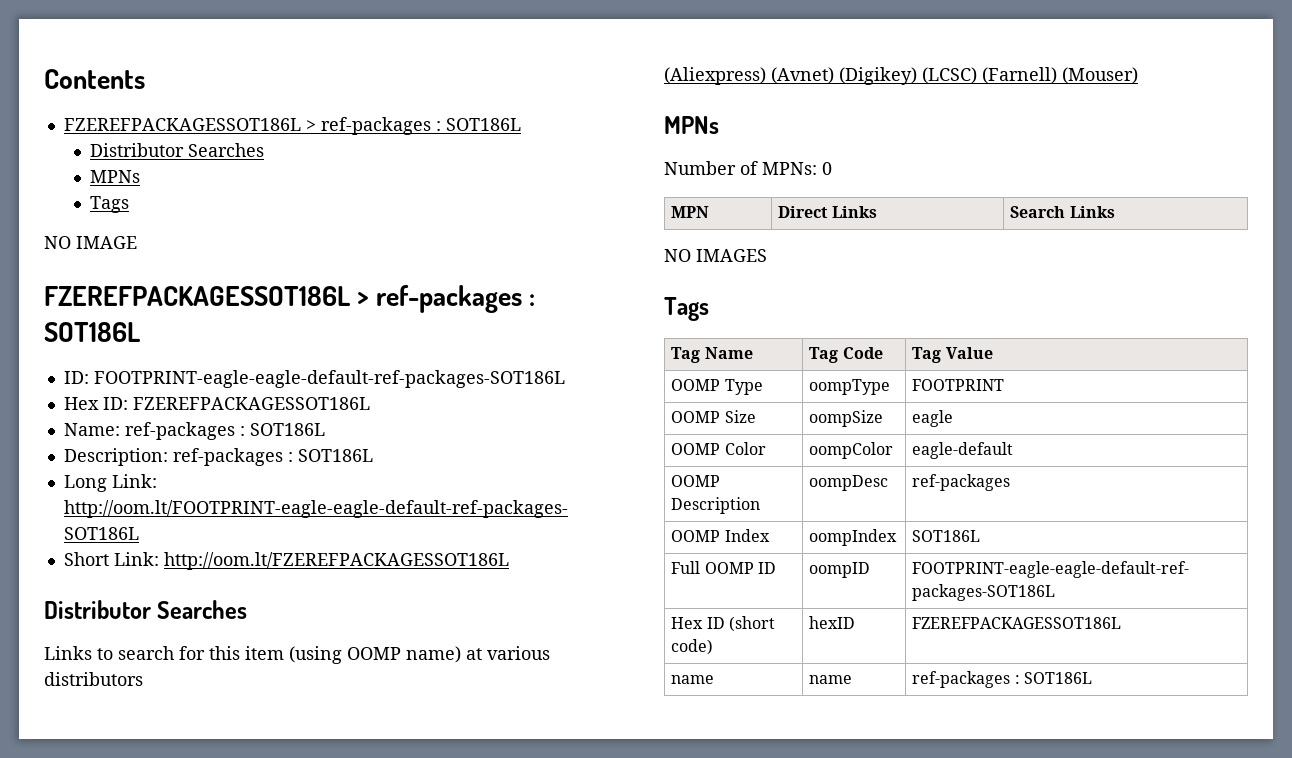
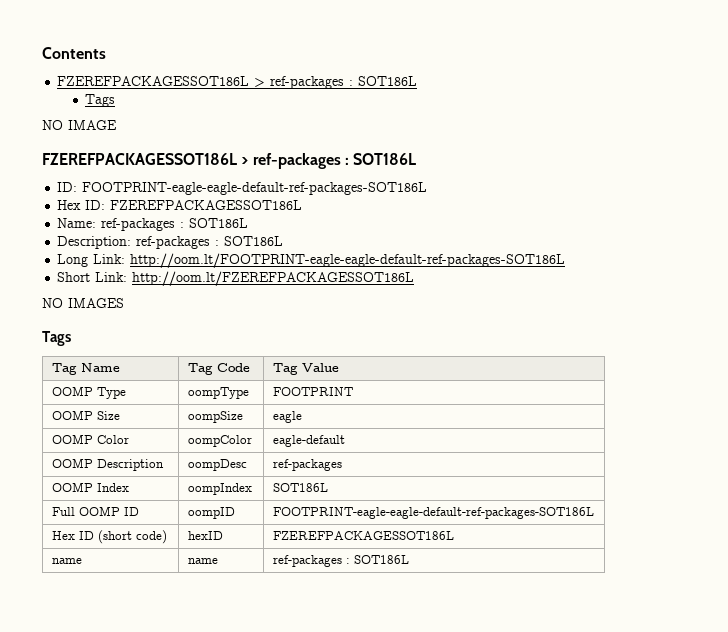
  Contents
  FZEREFPACKAGESSOT186L > ref-packages : SOT186L
- Distributor Searches
- MPNs
  Short Link: http://oom.lt/FZEREFPACKAGESSOT186L
- Distributor Searches
- Links to search for this item (using OOMP name) at various distributors
- (Aliexpress) (Avnet) (Digikey) (LCSC) (Farnell) (Mouser)
- MPNs
- Number of MPNs: 0
- MPN | Direct Links | Search Links

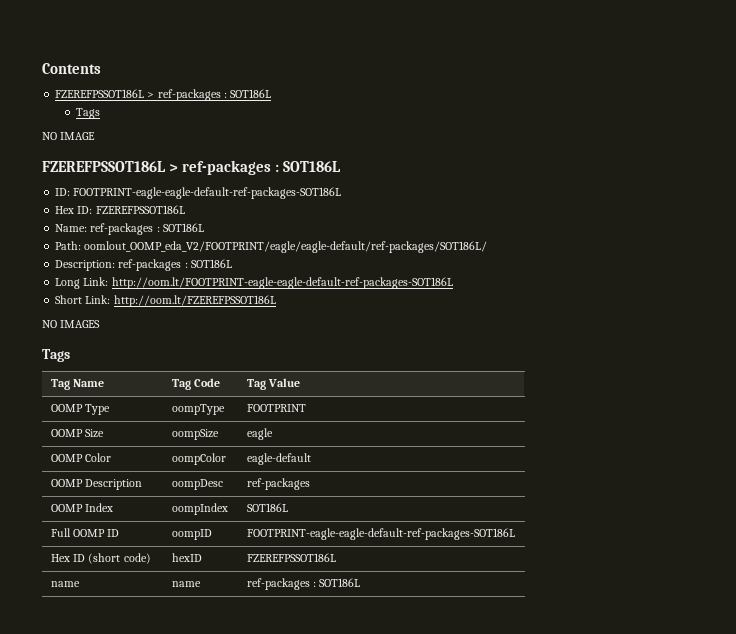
  Contents
- FZEREFPACKAGESSOT186L > ref-packages : SOT186L
+ FZEREFPSSOT186L > ref-packages : SOT186L
  NO IMAGE
- FZEREFPACKAGESSOT186L > ref-packages : SOT186L
+ FZEREFPSSOT186L > ref-packages : SOT186L
- Hex ID: FZEREFPACKAGESSOT186L
+ Hex ID: FZEREFPSSOT186L
+ Path: oomlout_OOMP_eda_V2/FOOTPRINT/eagle/eagle-default/ref-packages/SOT186L/
- Short Link: http://oom.lt/FZEREFPACKAGESSOT186L
+ Short Link: http://oom.lt/FZEREFPSSOT186L
- Hex ID (short code) | hexID | FZEREFPACKAGESSOT186L
+ Hex ID (short code) | hexID | FZEREFPSSOT186L

